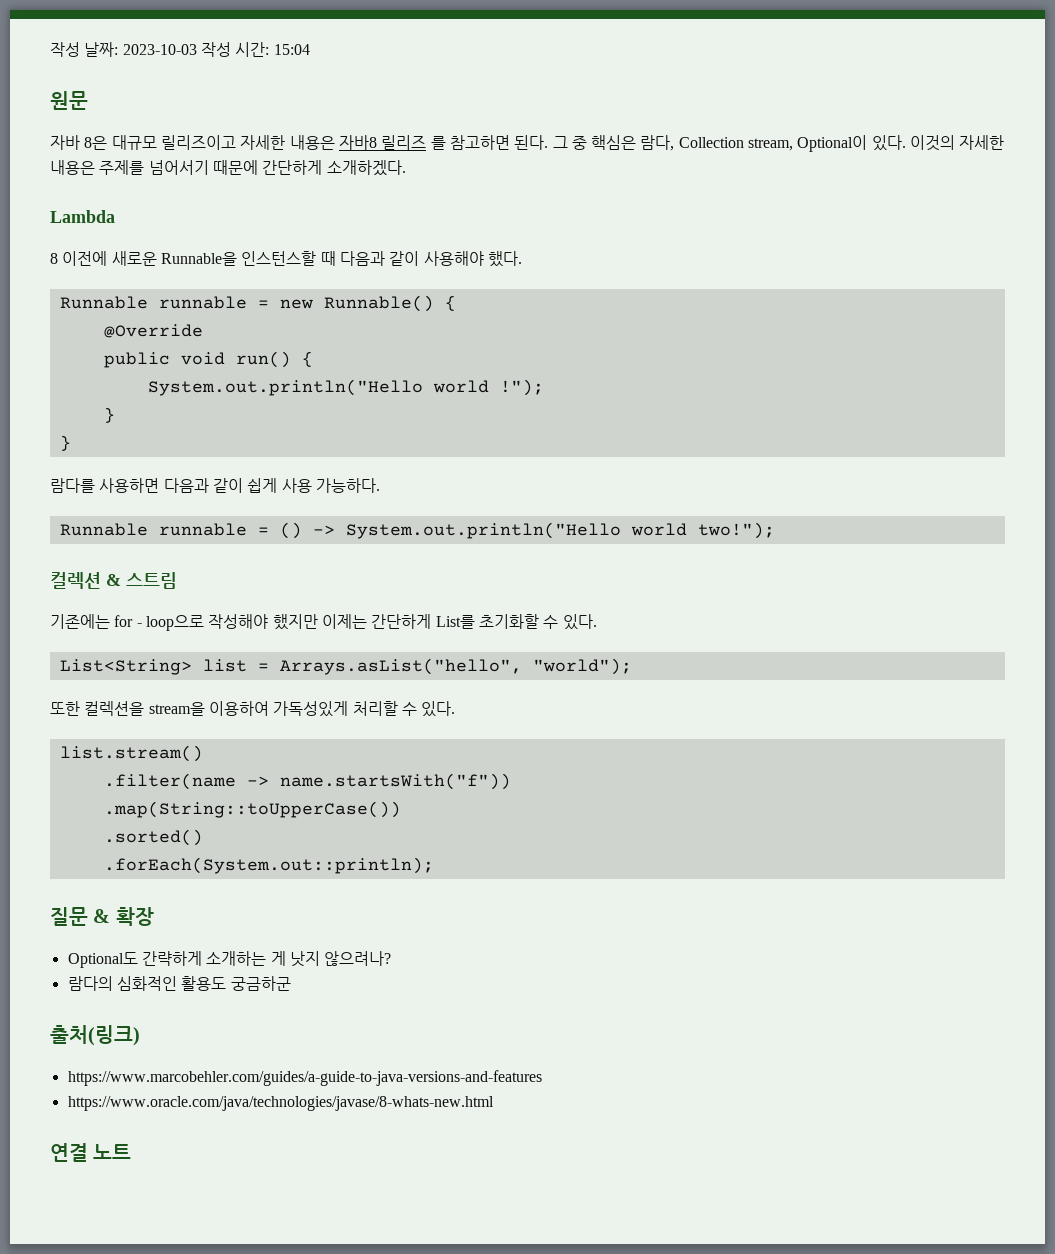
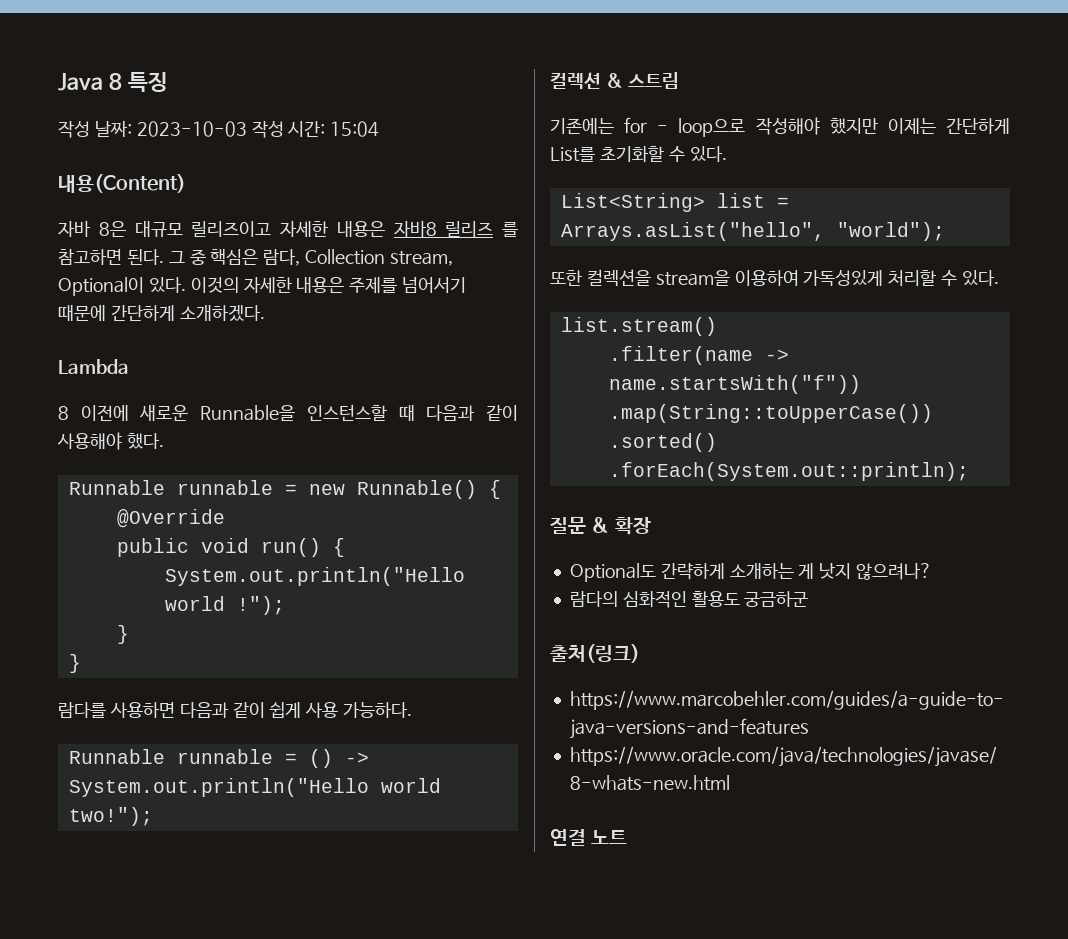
+ Java 8 특징
- 원문
+ 내용(Content)

